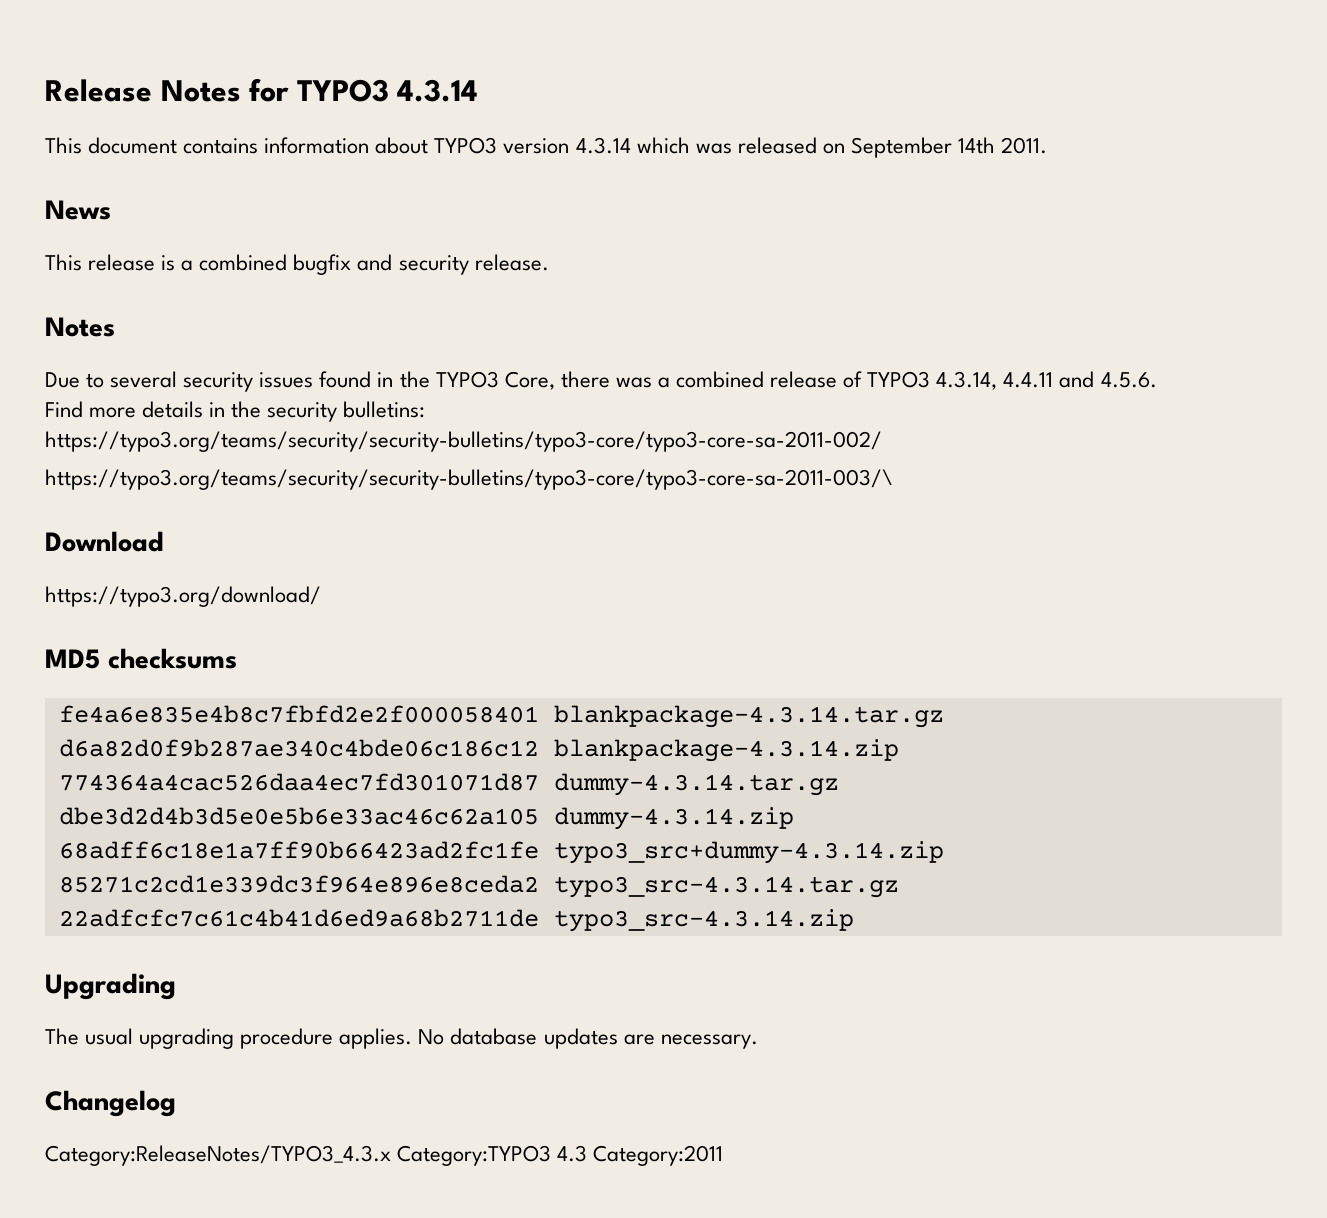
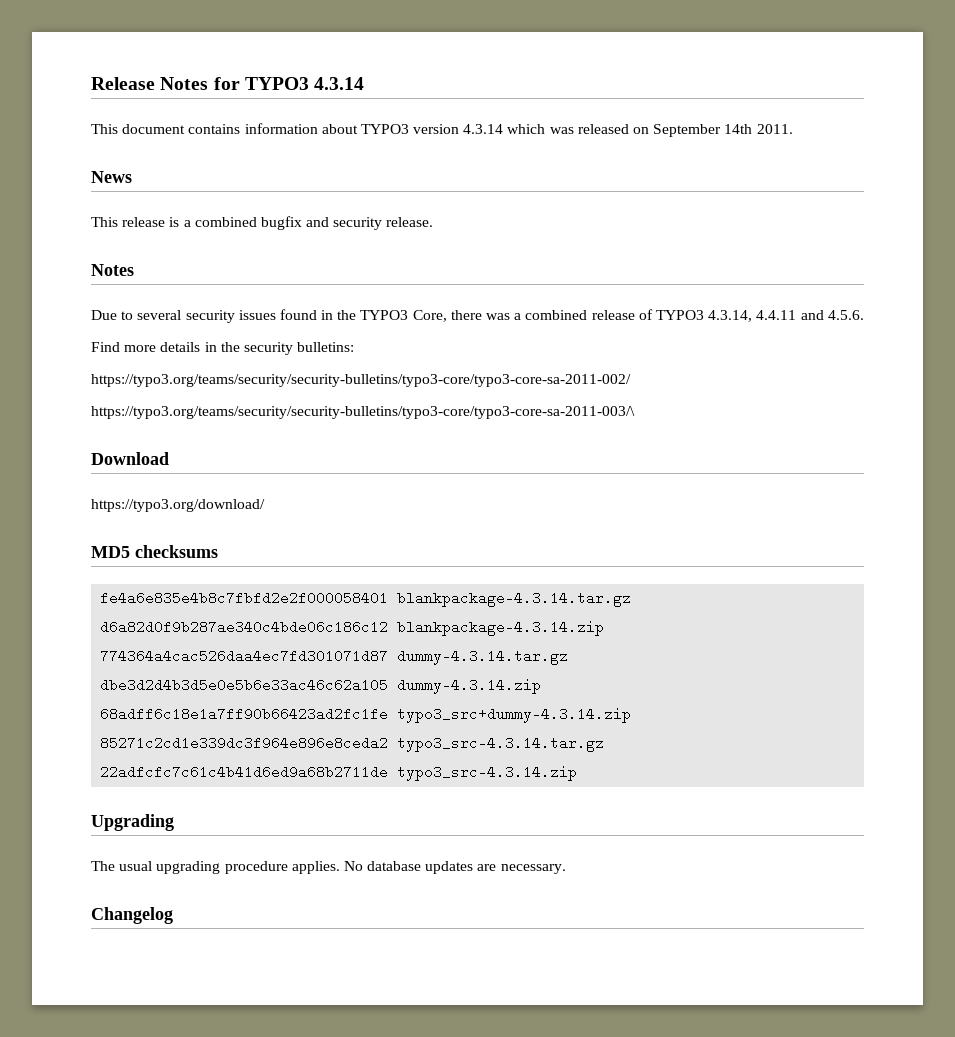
- Category:ReleaseNotes/TYPO3_4.3.x Category:TYPO3 4.3 Category:2011

